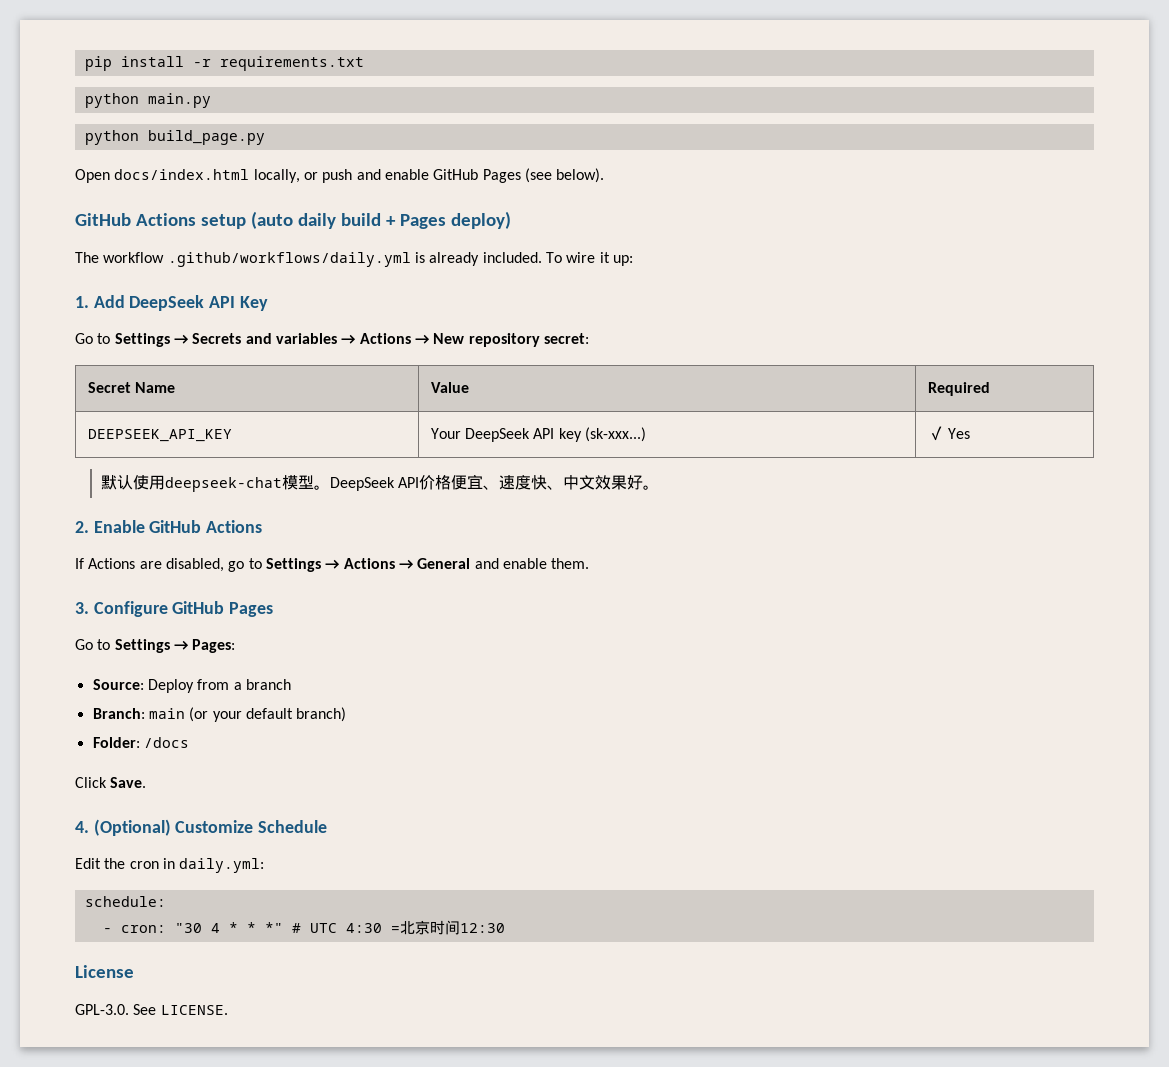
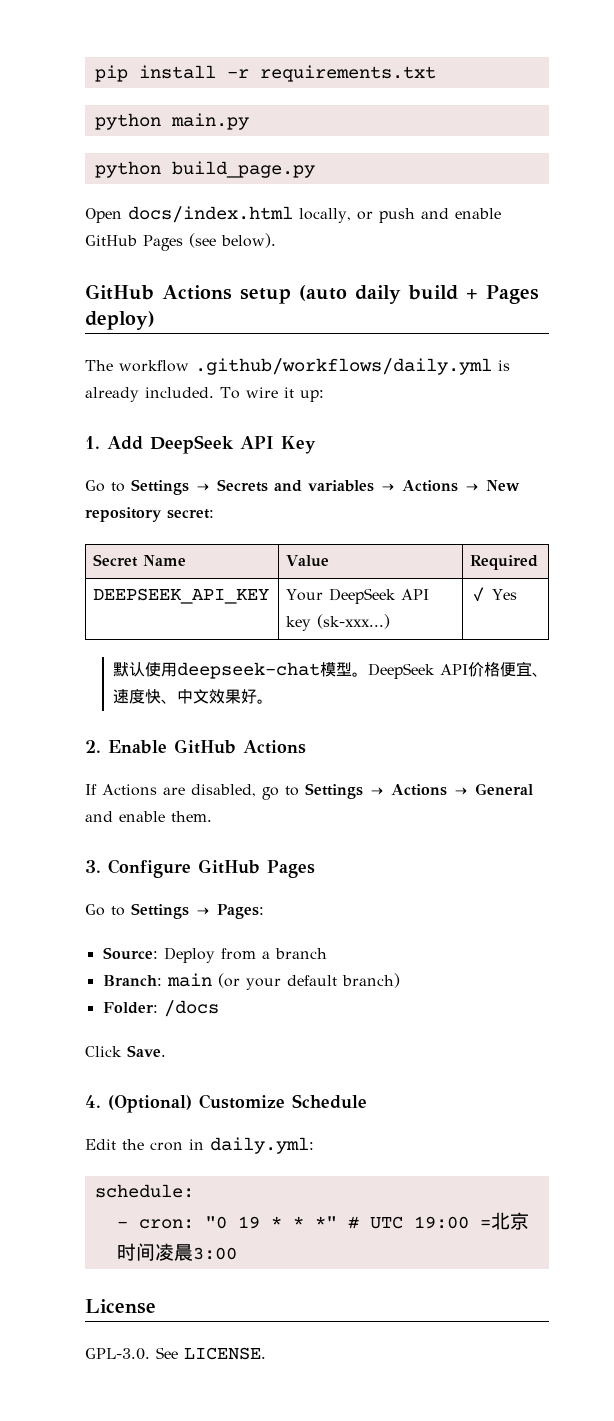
- - cron: "30 4 * * *" # UTC 4:30 =北京时间12:30
+ - cron: "0 19 * * *" # UTC 19:00 =北京时间凌晨3:00

